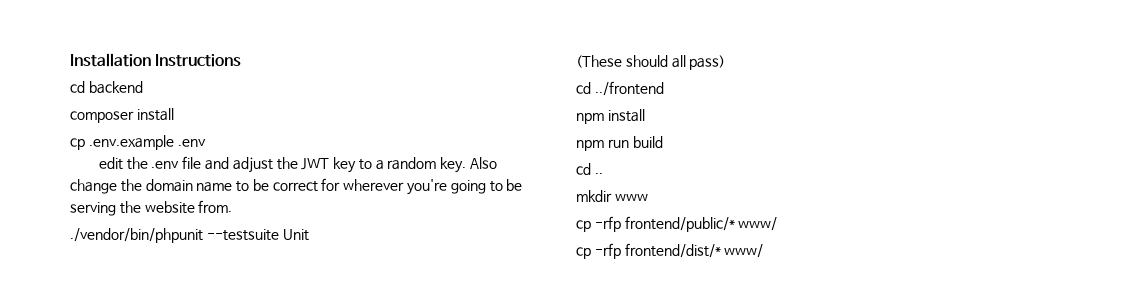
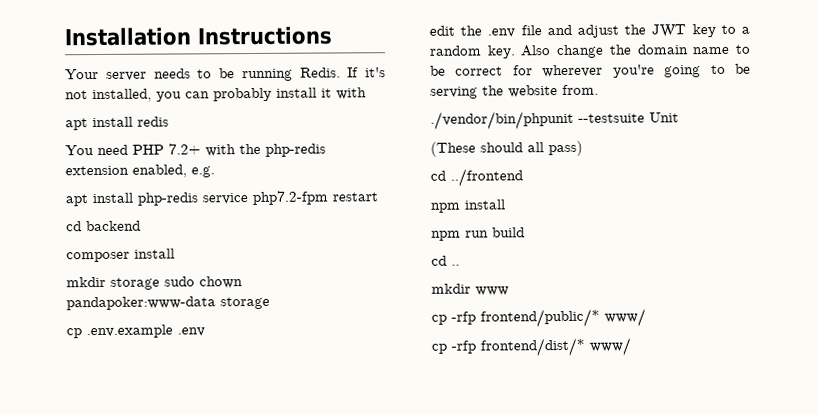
+ Your server needs to be running Redis. If it's not installed, you can probably install it with
+ apt install redis
+ You need PHP 7.2+ with the php-redis extension enabled, e.g.
+ apt install php-redis service php7.2-fpm restart
  cd backend
  composer install
+ mkdir storage sudo chown pandapoker:www-data storage

